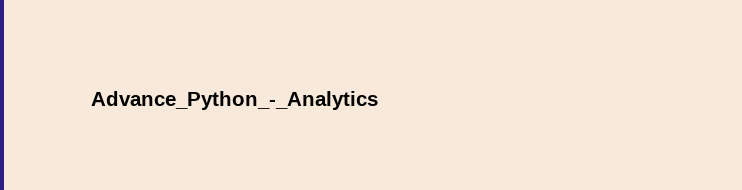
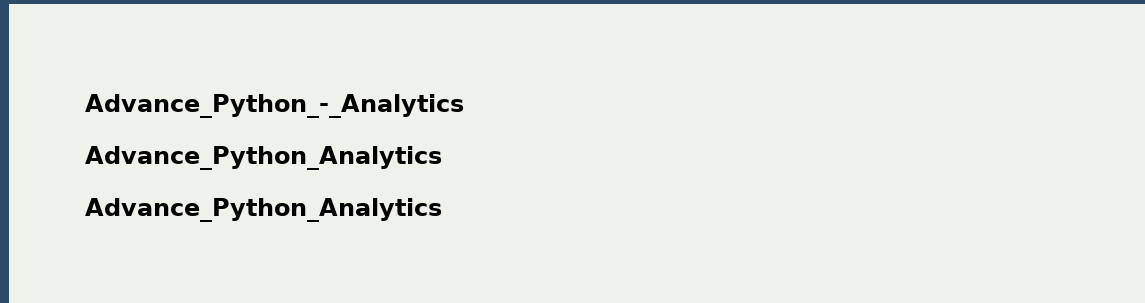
  Advance_Python_-_Analytics
+ Advance_Python_Analytics
+ Advance_Python_Analytics

